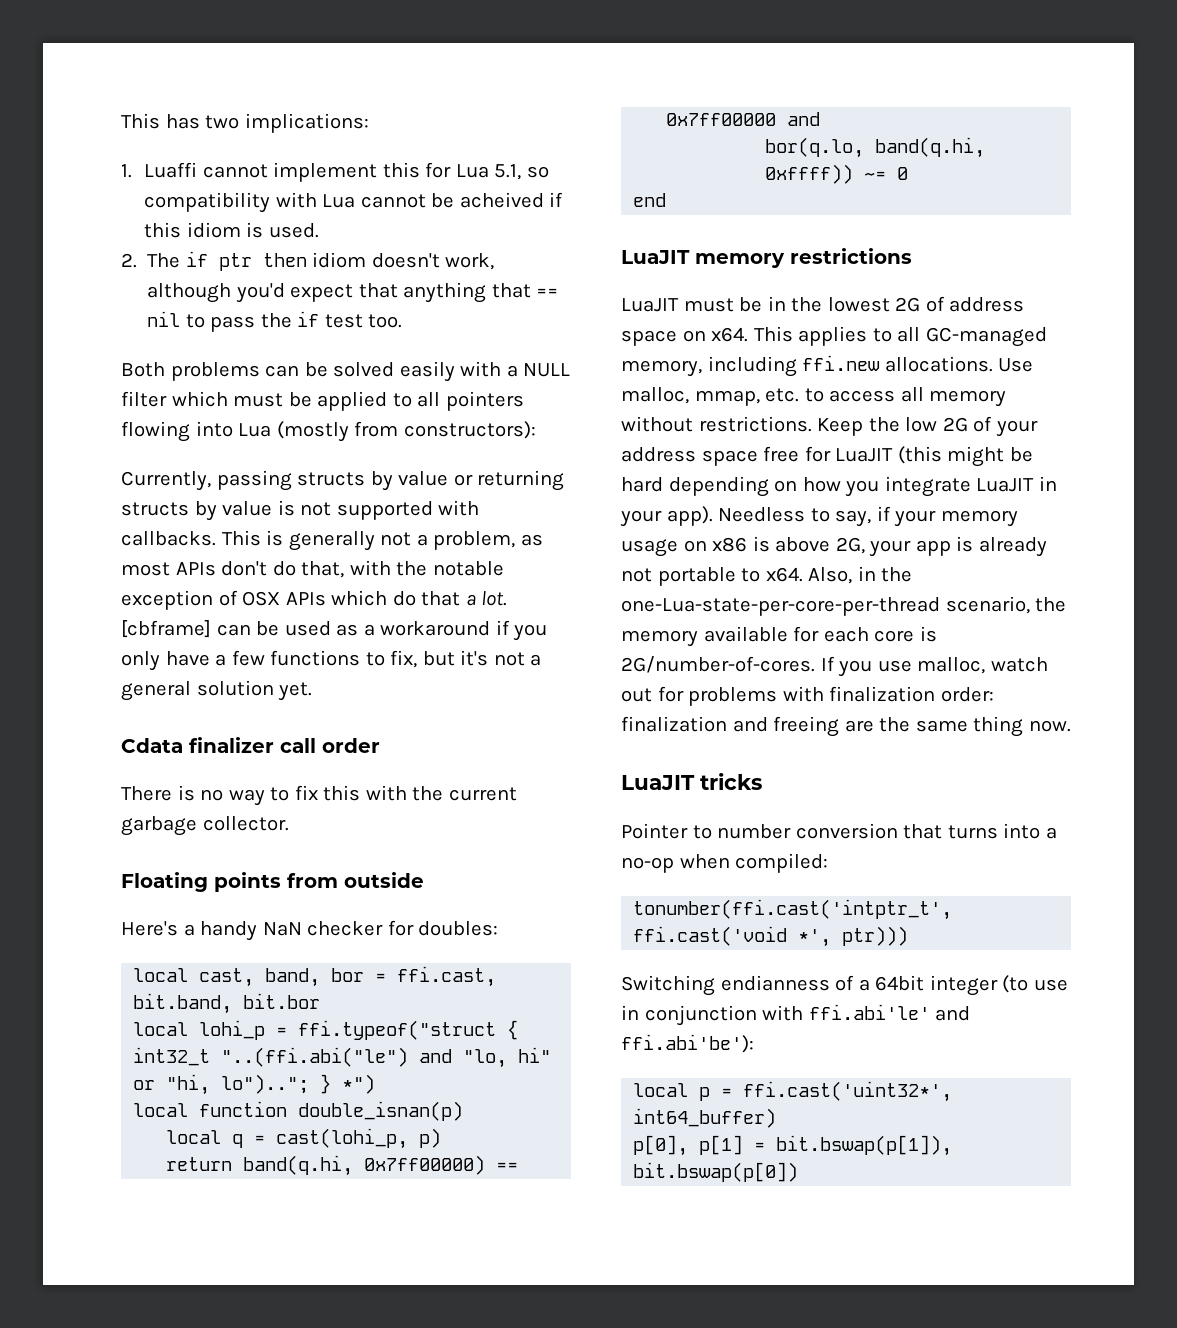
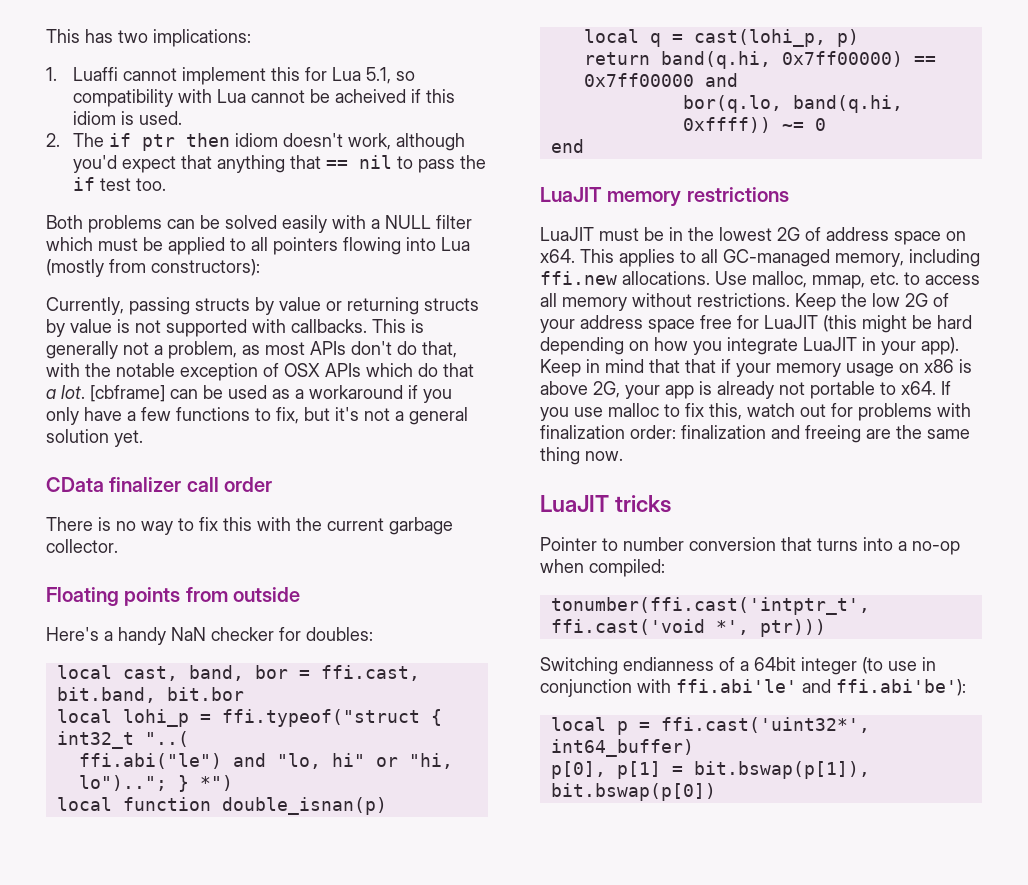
- Cdata finalizer call order
+ CData finalizer call order
- local lohi_p = ffi.typeof("struct { int32_t "..(ffi.abi("le") and "lo, hi" or "hi, lo").."; } *")
+ local lohi_p = ffi.typeof("struct { int32_t "..(
+ ffi.abi("le") and "lo, hi" or "hi, lo").."; } *")
- Needless to say, if your memory usage on x86 is above 2G, your app is already not portable to x64.
+ Keep in mind that that if your memory usage on x86 is above 2G, your app is already not portable to x64.
- Also, in the one-Lua-state-per-core-per-thread scenario, the memory available for each core is 2G/number-of-cores. If you use malloc, watch out for problems with finalization order: finalization and freeing are the same thing now.
+ If you use malloc to fix this, watch out for problems with finalization order: finalization and freeing are the same thing now.

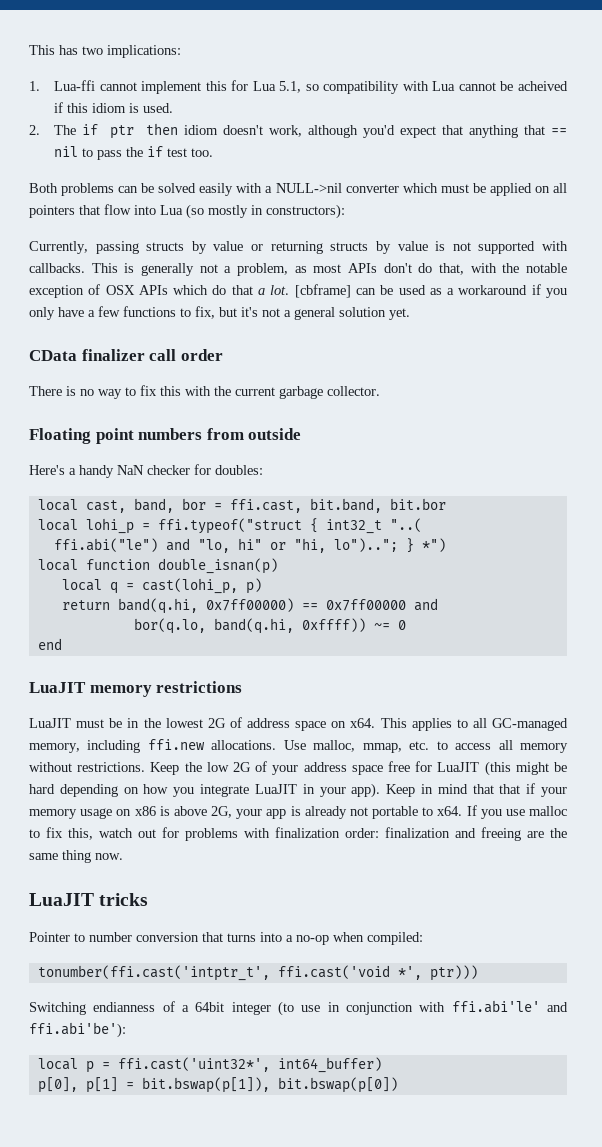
- 1. Luaffi cannot implement this for Lua 5.1, so compatibility with Lua cannot be acheived if this idiom is used.
+ 1. Lua-ffi cannot implement this for Lua 5.1, so compatibility with Lua cannot be acheived if this idiom is used.
- Both problems can be solved easily with a NULL filter which must be applied to all pointers flowing into Lua (mostly from constructors):
+ Both problems can be solved easily with a NULL->nil converter which must be applied on all pointers that flow into Lua (so mostly in constructors):
- Floating points from outside
+ Floating point numbers from outside

